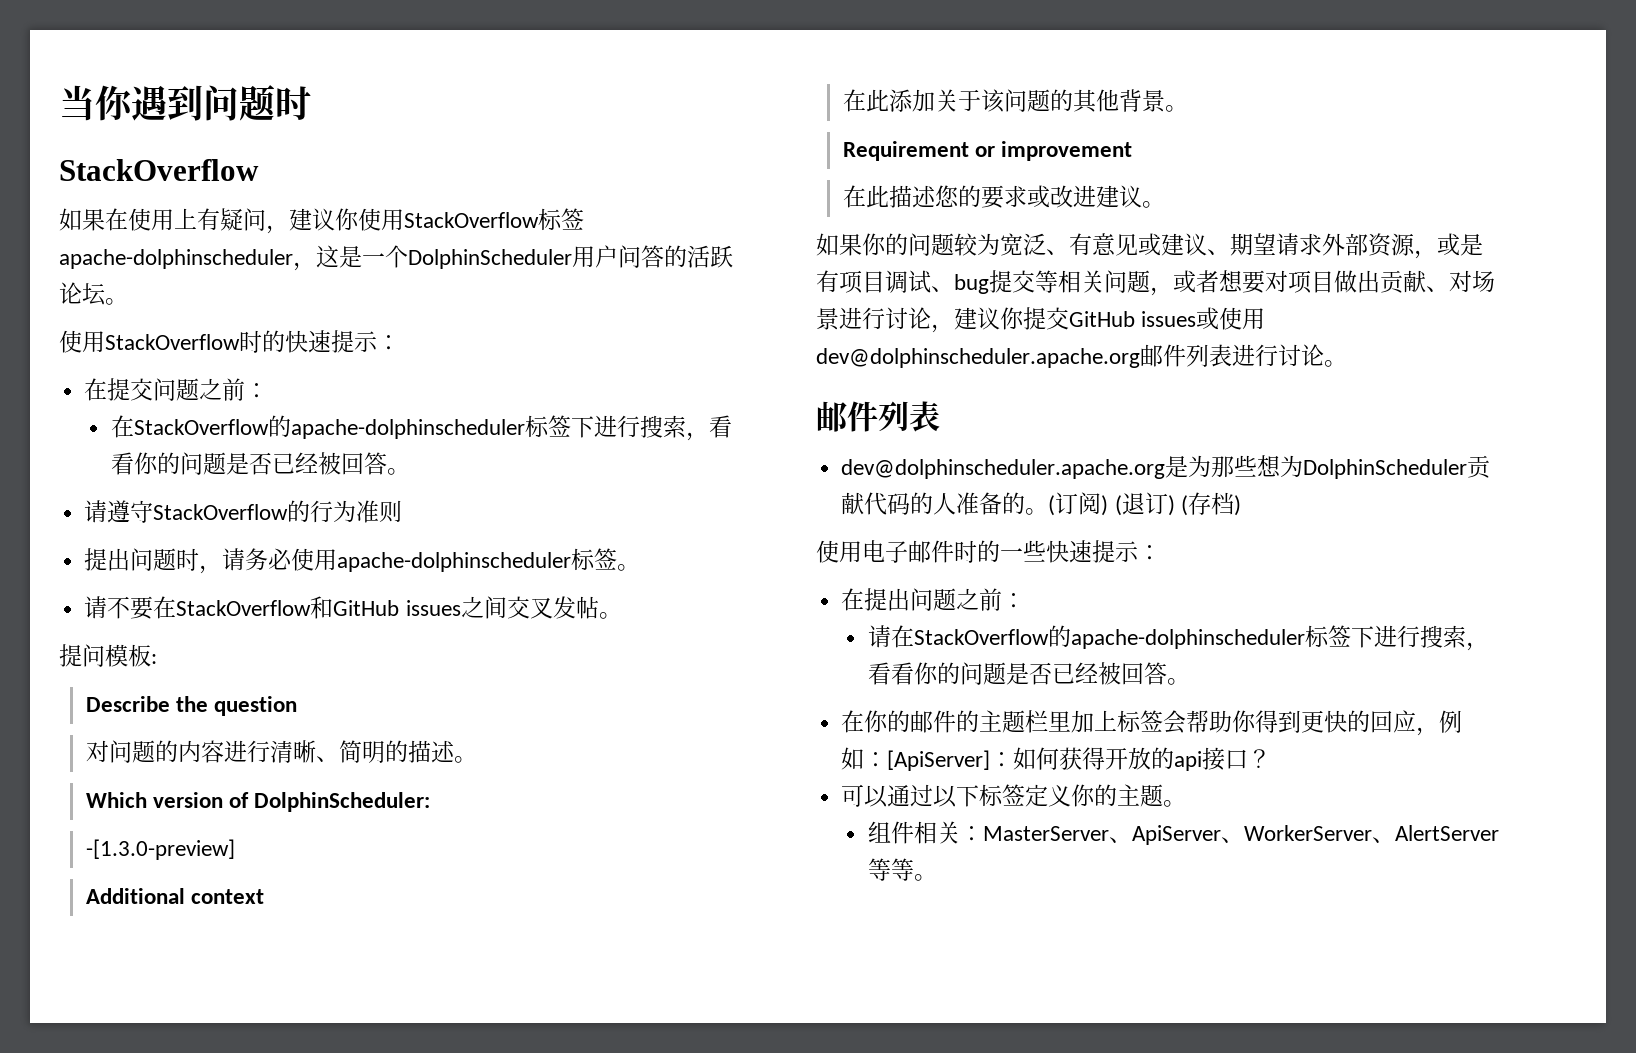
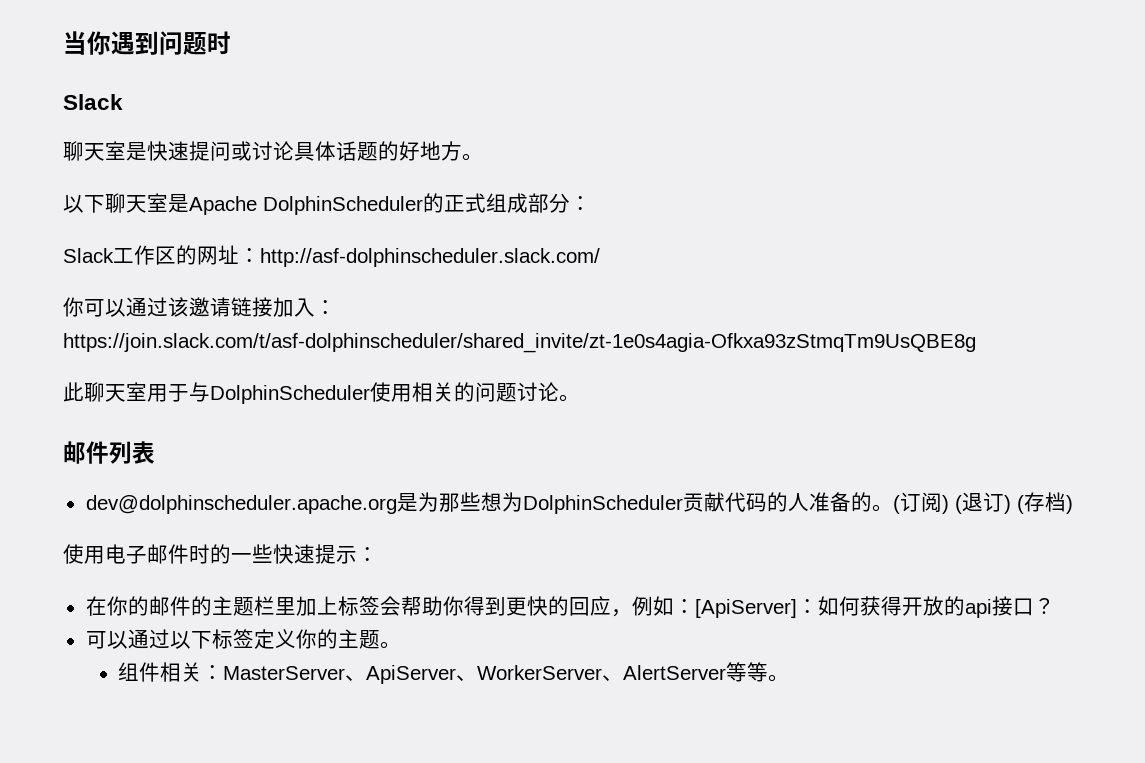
  当你遇到问题时
- StackOverflow
- 如果在使用上有疑问，建议你使用StackOverflow标签apache-dolphinscheduler，这是一个DolphinScheduler用户问答的活跃论坛。
- 使用StackOverflow时的快速提示：
- 在提交问题之前：
- 在StackOverflow的apache-dolphinscheduler标签下进行搜索，看看你的问题是否已经被回答。
- 请遵守StackOverflow的行为准则
- 提出问题时，请务必使用apache-dolphinscheduler标签。
- 请不要在StackOverflow和GitHub issues之间交叉发帖。
- 提问模板:
- Describe the question
- 对问题的内容进行清晰、简明的描述。
- Which version of DolphinScheduler:
- -[1.3.0-preview]
- Additional context
- 在此添加关于该问题的其他背景。
- Requirement or improvement
- 在此描述您的要求或改进建议。
- 如果你的问题较为宽泛、有意见或建议、期望请求外部资源，或是有项目调试、bug提交等相关问题，或者想要对项目做出贡献、对场景进行讨论，建议你提交GitHub issues或使用dev@dolphinscheduler.apache.org邮件列表进行讨论。
+ Slack
+ 聊天室是快速提问或讨论具体话题的好地方。
+ 以下聊天室是Apache DolphinScheduler的正式组成部分：
+ Slack工作区的网址：http://asf-dolphinscheduler.slack.com/
+ 你可以通过该邀请链接加入：https://join.slack.com/t/asf-dolphinscheduler/shared_invite/zt-1e0s4agia-Ofkxa93zStmqTm9UsQBE8g
+ 此聊天室用于与DolphinScheduler使用相关的问题讨论。
- 在提出问题之前：
- 请在StackOverflow的apache-dolphinscheduler标签下进行搜索，看看你的问题是否已经被回答。

